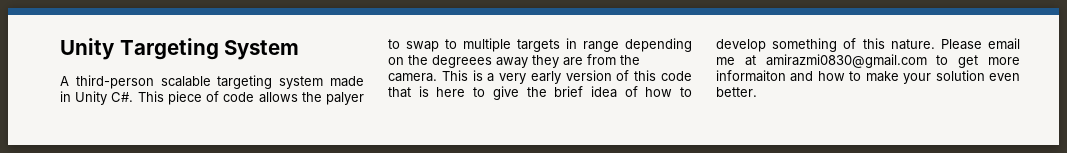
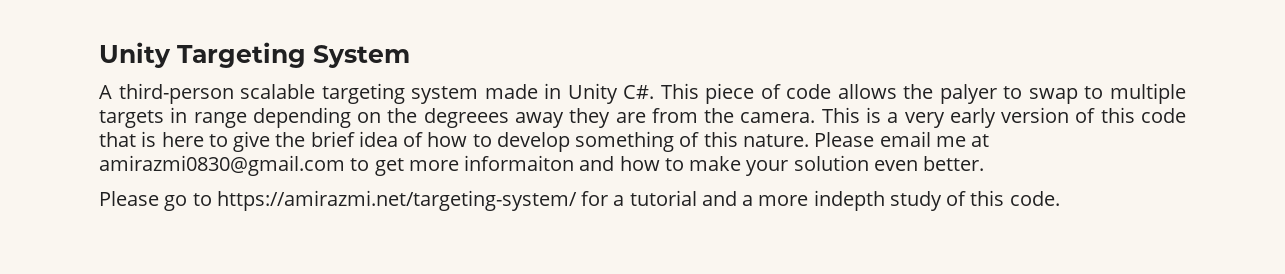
+ Please go to https://amirazmi.net/targeting-system/ for a tutorial and a more indepth study of this code.

